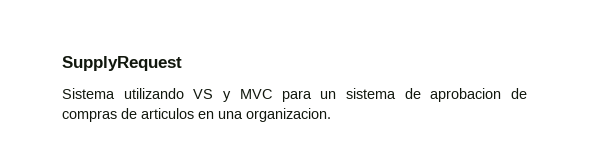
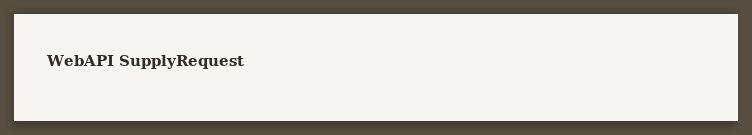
- SupplyRequest
+ WebAPI SupplyRequest
- Sistema utilizando VS y MVC para un sistema de aprobacion de compras de articulos en una organizacion.

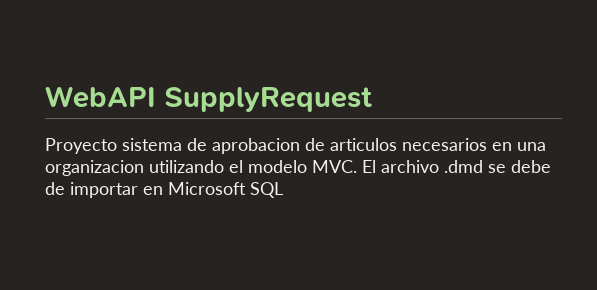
+ Proyecto sistema de aprobacion de articulos necesarios en una organizacion utilizando el modelo MVC. El archivo .dmd se debe de importar en Microsoft SQL

